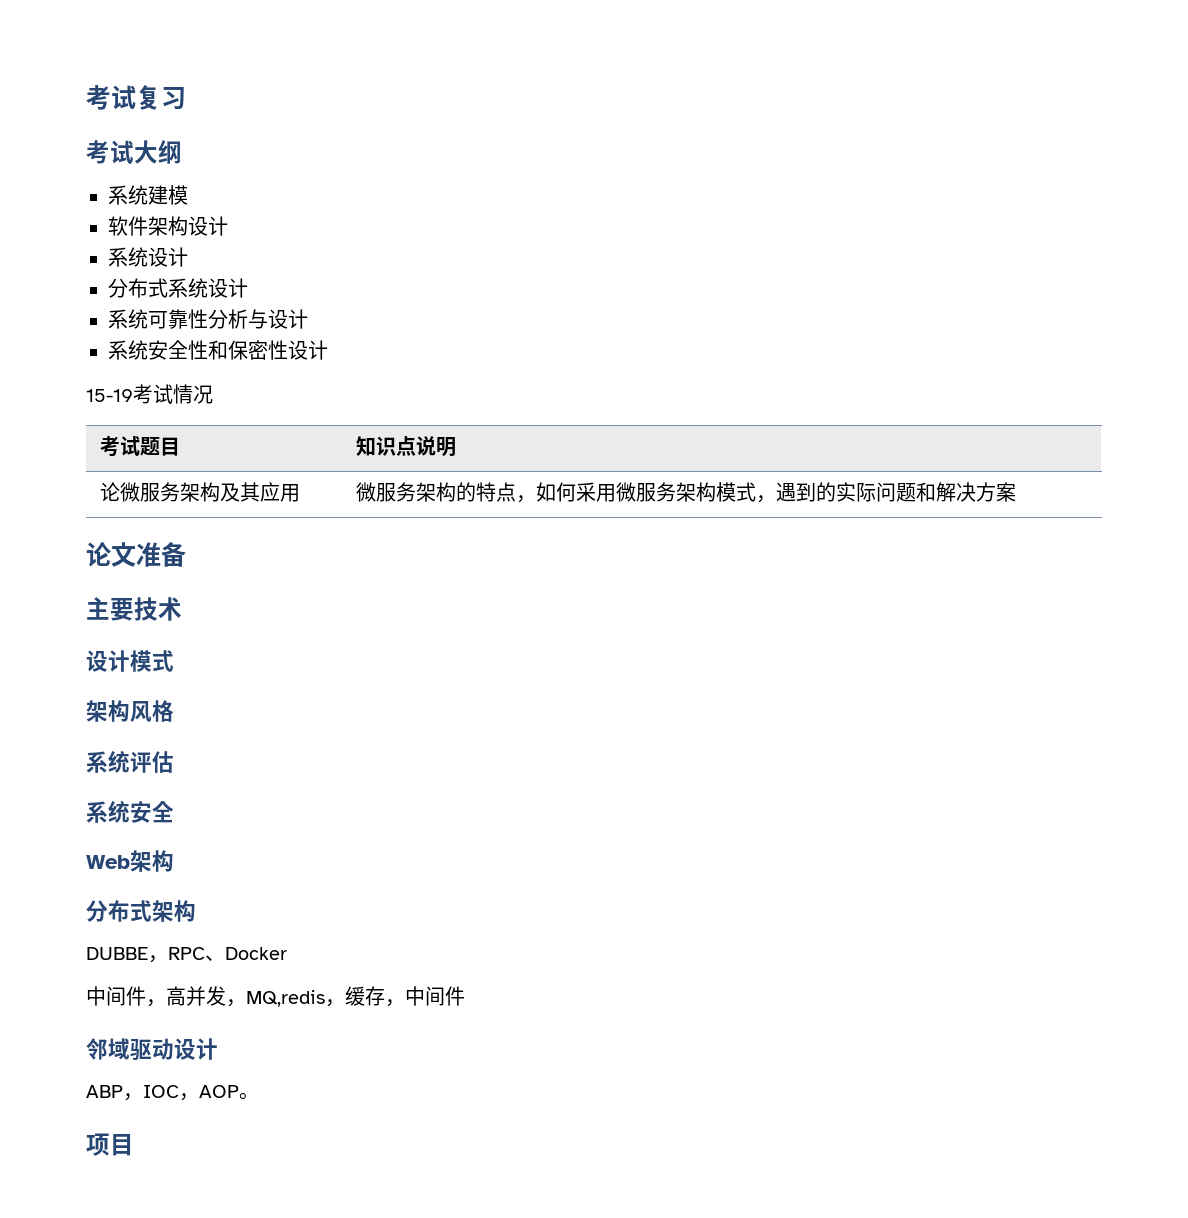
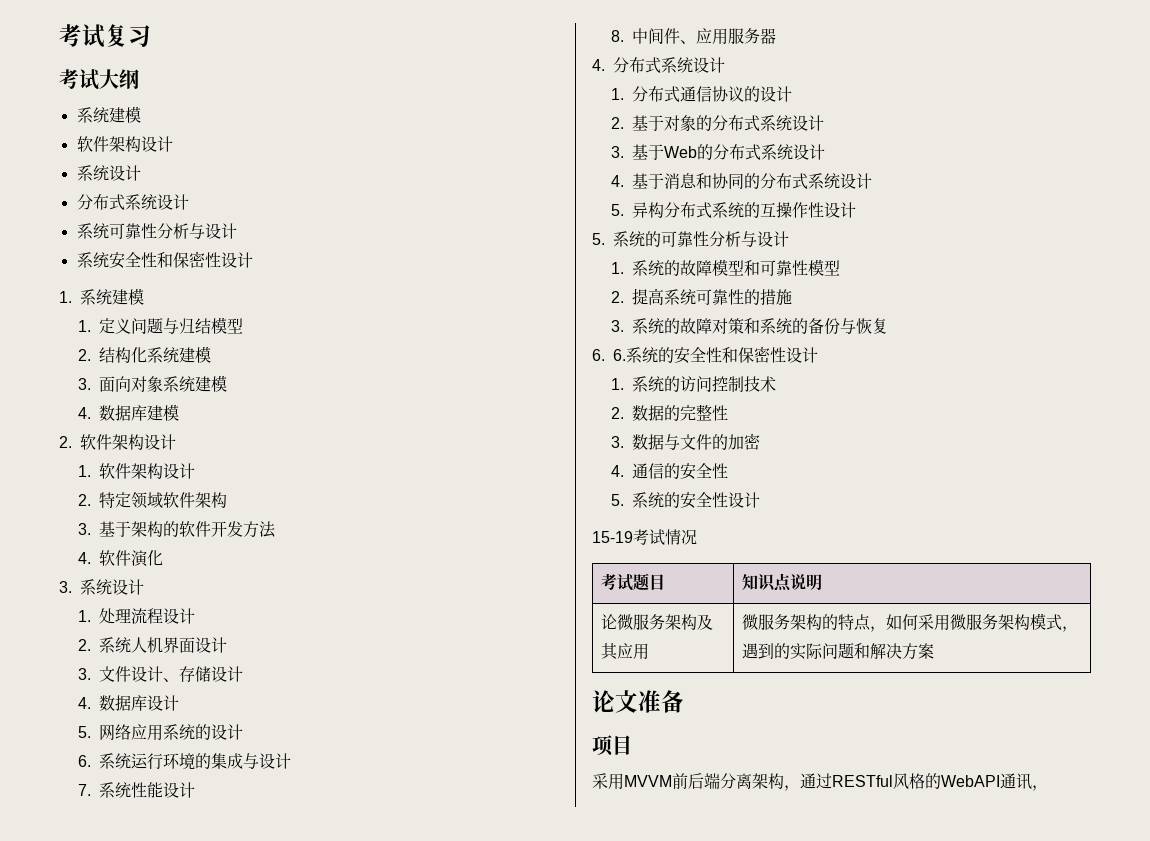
+ 1.系统建模
+ 1.定义问题与归结模型
+ 2.结构化系统建模
+ 3.面向对象系统建模
+ 4.数据库建模
+ 2.软件架构设计
+ 1.软件架构设计
+ 2.特定领域软件架构
+ 3.基于架构的软件开发方法
+ 4.软件演化
+ 3.系统设计
+ 1.处理流程设计
+ 2.系统人机界面设计
+ 3.文件设计、存储设计
+ 4.数据库设计
+ 5.网络应用系统的设计
+ 6.系统运行环境的集成与设计
+ 7.系统性能设计
+ 8.中间件、应用服务器
+ 4.分布式系统设计
+ 1.分布式通信协议的设计
+ 2.基于对象的分布式系统设计
+ 3.基于Web的分布式系统设计
+ 4.基于消息和协同的分布式系统设计
+ 5.异构分布式系统的互操作性设计
+ 5.系统的可靠性分析与设计
+ 1.系统的故障模型和可靠性模型
+ 2.提高系统可靠性的措施
+ 3.系统的故障对策和系统的备份与恢复
+ 6. 6.系统的安全性和保密性设计
+ 1.系统的访问控制技术
+ 2.数据的完整性
+ 3.数据与文件的加密
+ 4.通信的安全性
+ 5.系统的安全性设计
- 主要技术
- 设计模式
- 架构风格
- 系统评估
- 系统安全
- Web架构
- 分布式架构
- DUBBE，RPC、Docker
- 中间件，高并发，MQ,redis，缓存，中间件
- 邻域驱动设计
- ABP，IOC，AOP。
  项目
+ 采用MVVM前后端分离架构，通过RESTful风格的WebAPI通讯，

